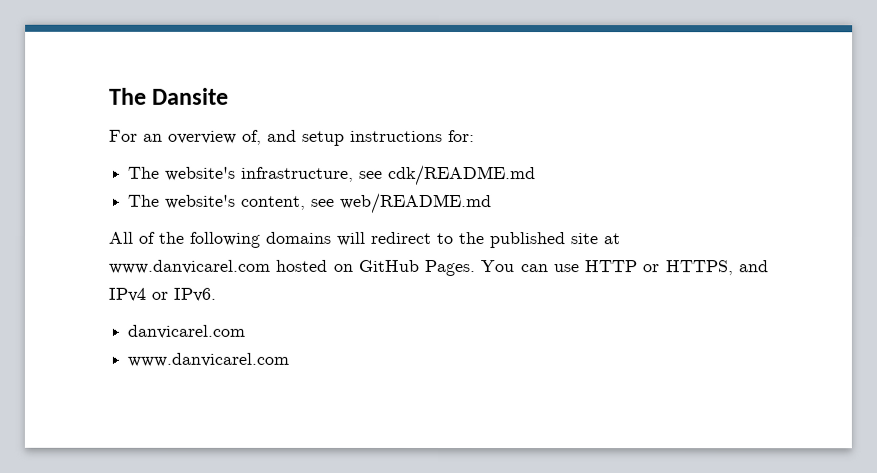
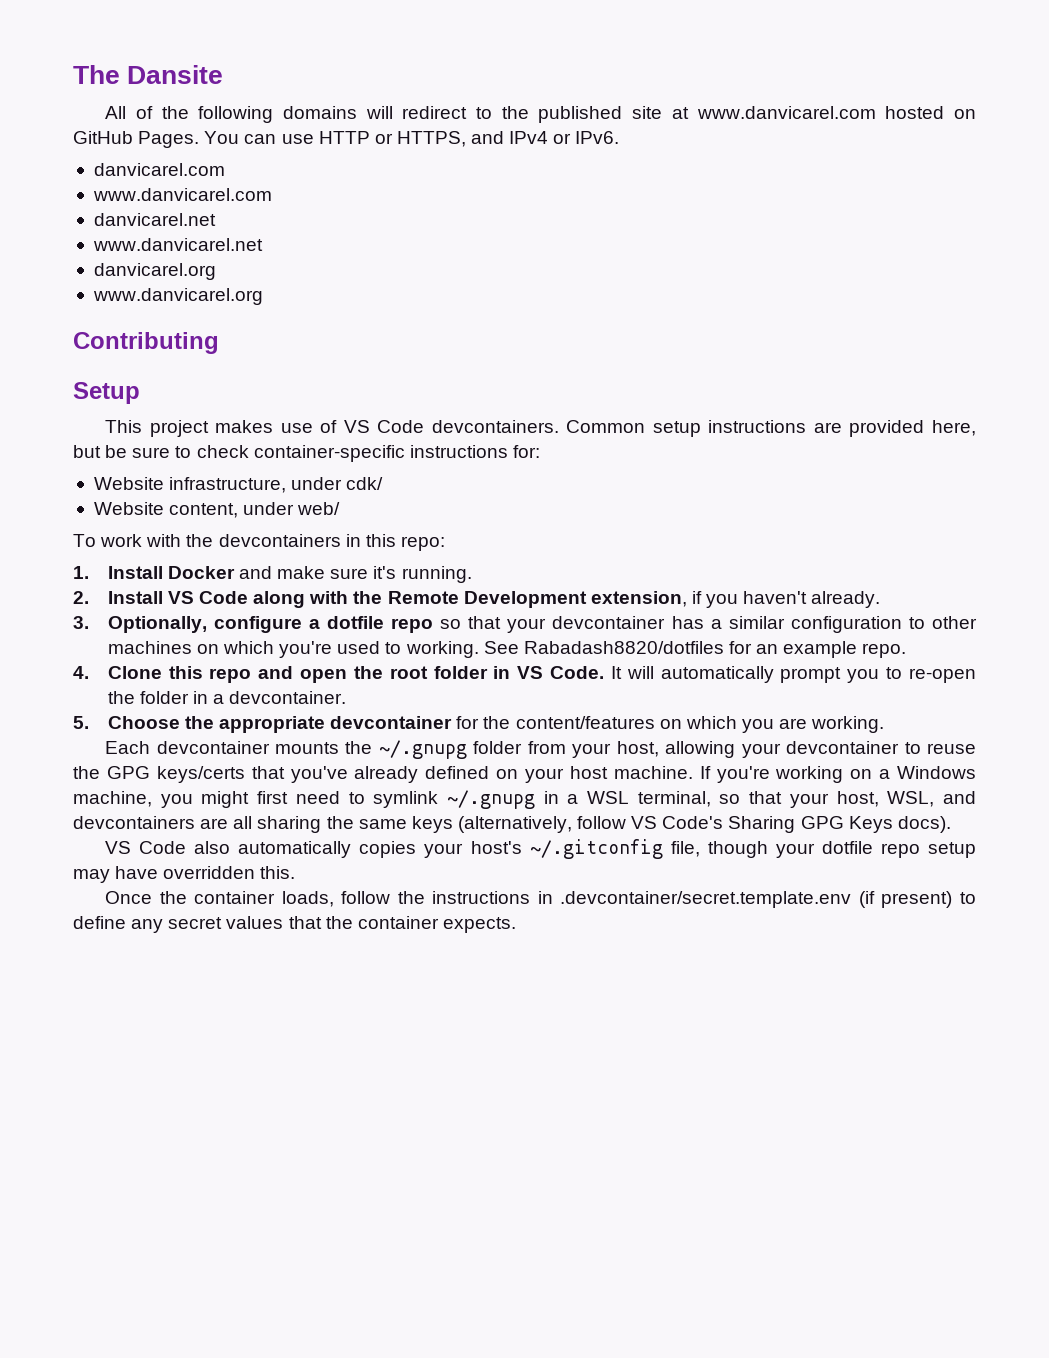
- For an overview of, and setup instructions for:
- The website's infrastructure, see cdk/README.md
- The website's content, see web/README.md
+ danvicarel.net
+ www.danvicarel.net
+ danvicarel.org
+ www.danvicarel.org
+ Contributing
+ Setup
+ This project makes use of VS Code devcontainers. Common setup instructions are provided here, but be sure to check container-specific instructions for:
+ Website infrastructure, under cdk/
+ Website content, under web/
+ To work with the devcontainers in this repo:
+ 1. Install Docker and make sure it's running.
+ 2. Install VS Code along with the Remote Development extension, if you haven't already.
+ 3. Optionally, configure a dotfile repo so that your devcontainer has a similar configuration to other machines on which you're used to working. See Rabadash8820/dotfiles for an example repo.
+ 4. Clone this repo and open the root folder in VS Code. It will automatically prompt you to re-open the folder in a devcontainer.
+ 5. Choose the appropriate devcontainer for the content/features on which you are working.
+ Each devcontainer mounts the ~/.gnupg folder from your host, allowing your devcontainer to reuse the GPG keys/certs that you've already defined on your host machine. If you're working on a Windows machine, you might first need to symlink ~/.gnupg in a WSL terminal, so that your host, WSL, and devcontainers are all sharing the same keys (alternatively, follow VS Code's Sharing GPG Keys docs).
+ VS Code also automatically copies your host's ~/.gitconfig file, though your dotfile repo setup may have overridden this.
+ Once the container loads, follow the instructions in .devcontainer/secret.template.env (if present) to define any secret values that the container expects.

